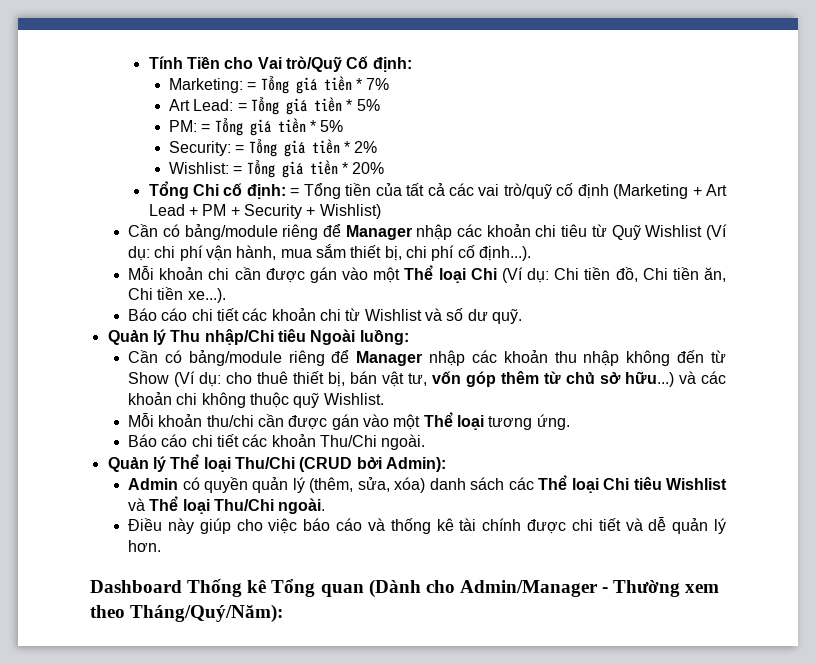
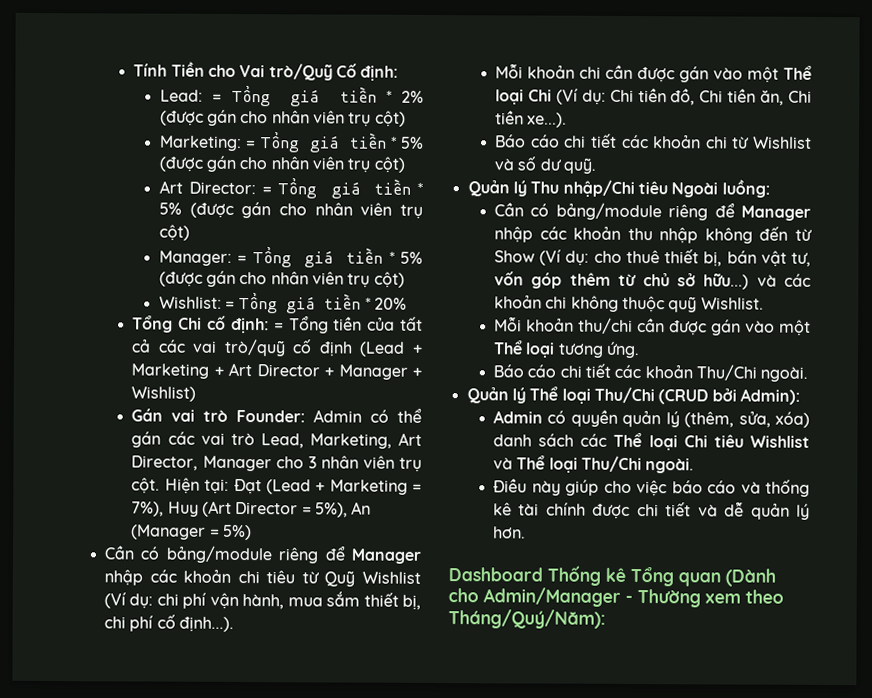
+ Lead: = Tổng giá tiền * 2% (được gán cho nhân viên trụ cột)
- Marketing: = Tổng giá tiền * 7%
- Art Lead: = Tổng giá tiền * 5%
- PM: = Tổng giá tiền * 5%
- Security: = Tổng giá tiền * 2%
+ Marketing: = Tổng giá tiền * 5% (được gán cho nhân viên trụ cột)
+ Art Director: = Tổng giá tiền * 5% (được gán cho nhân viên trụ cột)
+ Manager: = Tổng giá tiền * 5% (được gán cho nhân viên trụ cột)
- Tổng Chi cố định: = Tổng tiền của tất cả các vai trò/quỹ cố định (Marketing + Art Lead + PM + Security + Wishlist)
+ Tổng Chi cố định: = Tổng tiền của tất cả các vai trò/quỹ cố định (Lead + Marketing + Art Director + Manager + Wishlist)
+ Gán vai trò Founder: Admin có thể gán các vai trò Lead, Marketing, Art Director, Manager cho 3 nhân viên trụ cột. Hiện tại: Đạt (Lead + Marketing = 7%), Huy (Art Director = 5%), An (Manager = 5%)

